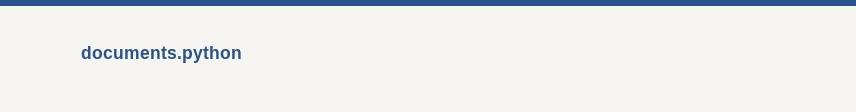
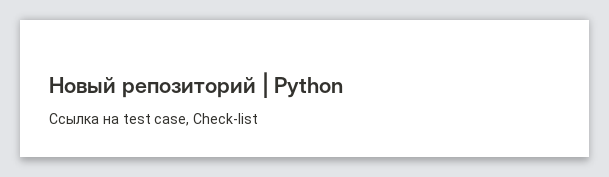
- documents.python
+ Новый репозиторий | Python
+ Ссылка на test case, Check-list

